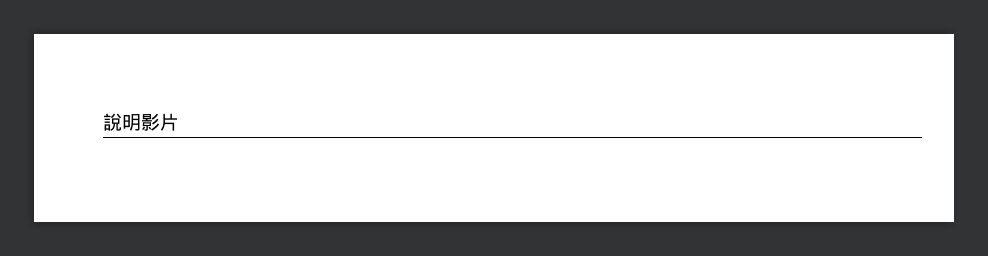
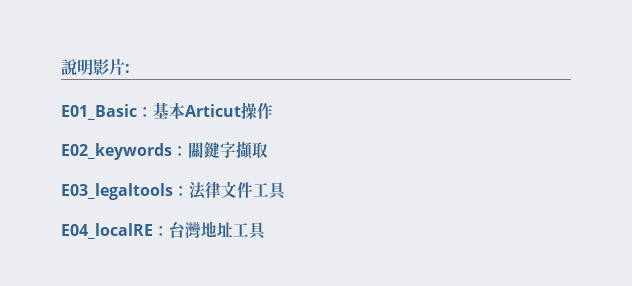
- 說明影片
+ 說明影片:
+ E01_Basic：基本Articut操作
+ E02_keywords：關鍵字擷取
+ E03_legaltools：法律文件工具
+ E04_localRE：台灣地址工具

